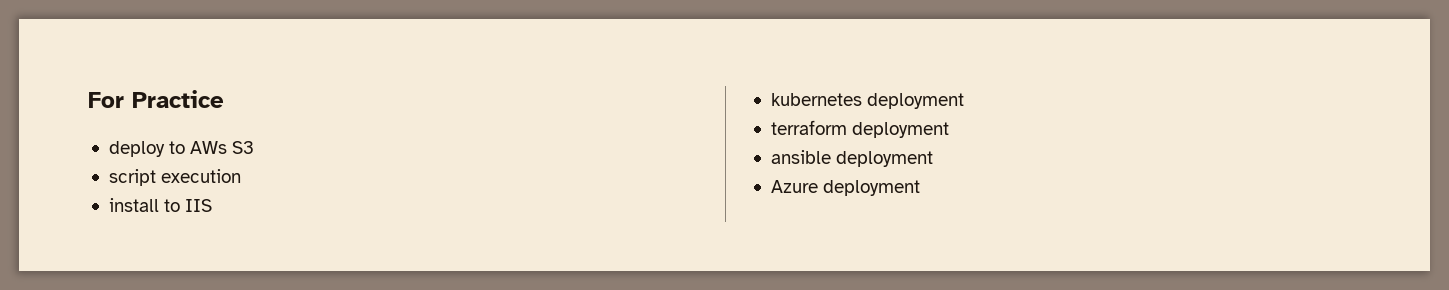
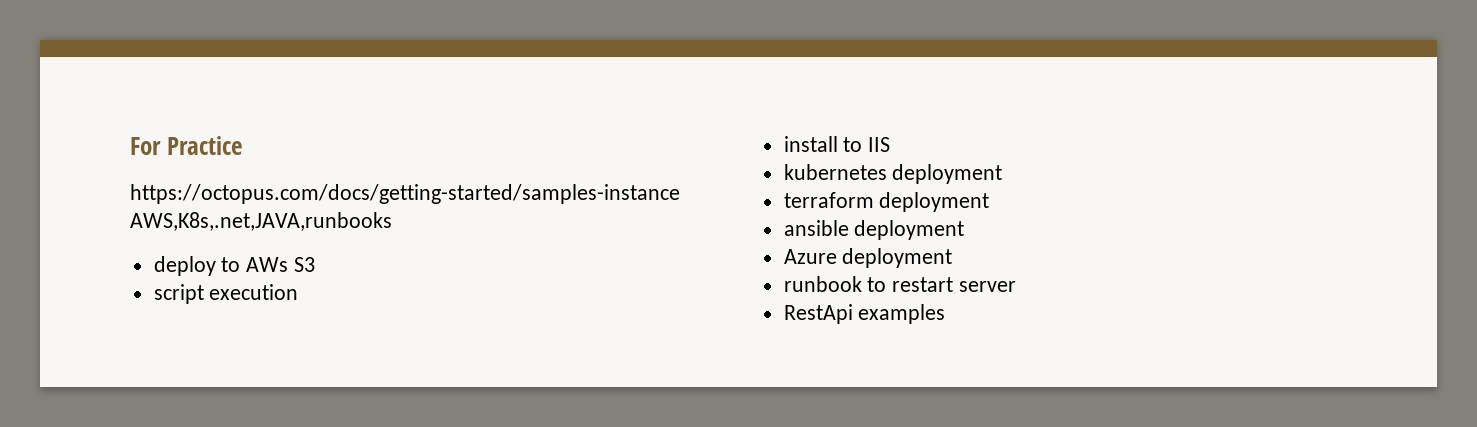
+ https://octopus.com/docs/getting-started/samples-instance AWS,K8s,.net,JAVA,runbooks
+ runbook to restart server
+ RestApi examples

